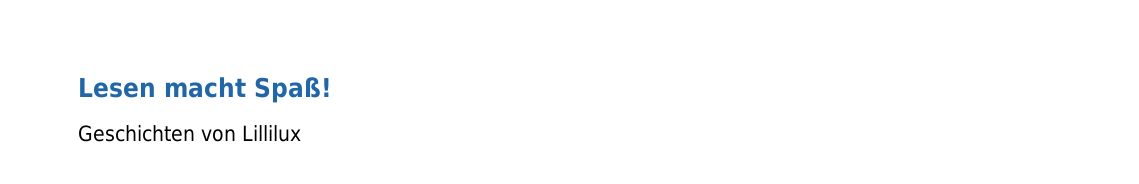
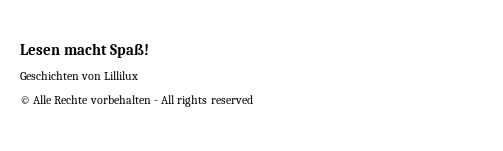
+ © Alle Rechte vorbehalten - All rights reserved

